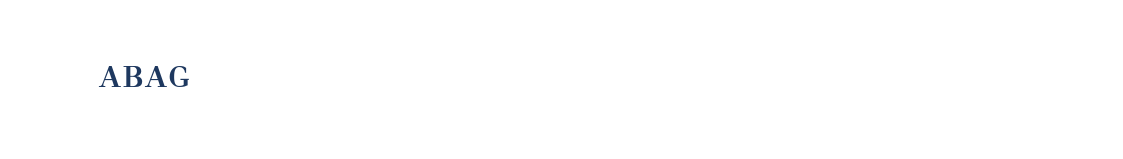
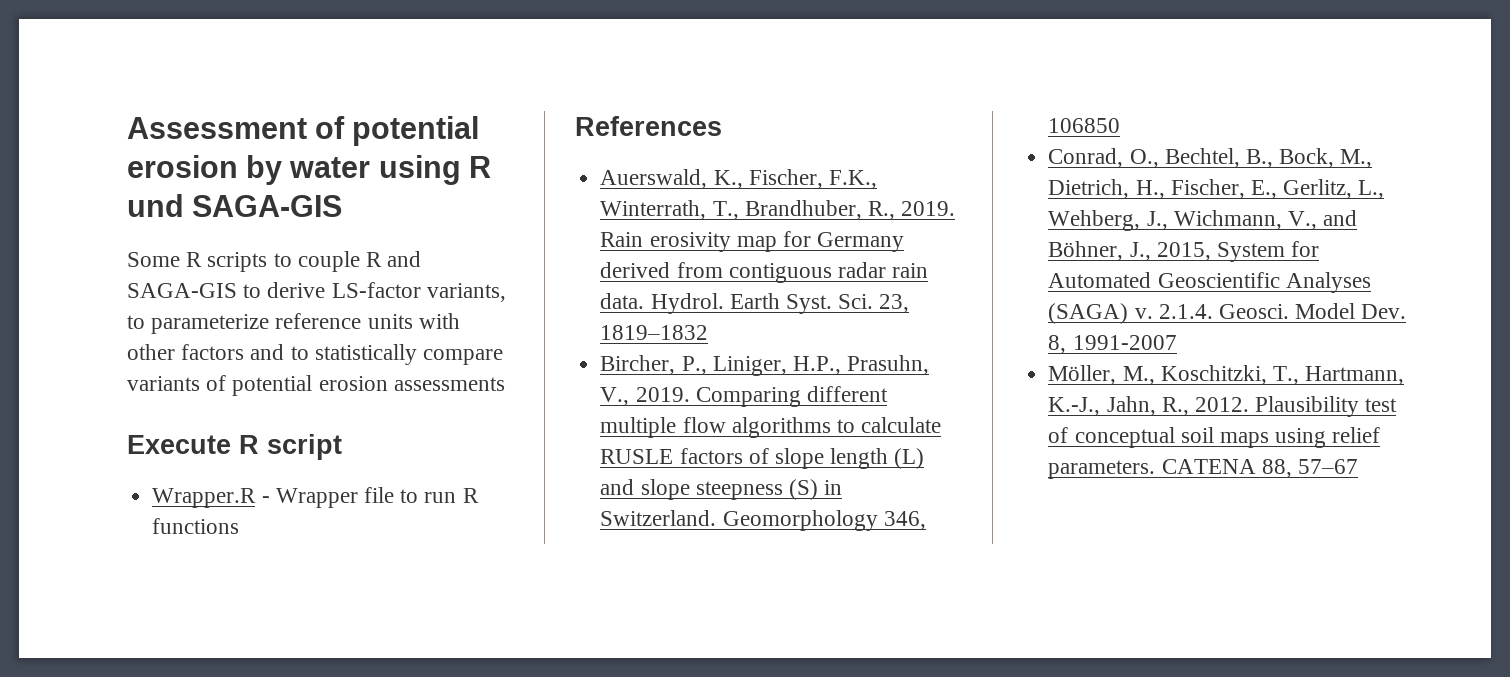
- ABAG
+ Assessment of potential erosion by water using R und SAGA-GIS
+ Some R scripts to couple R and SAGA-GIS to derive LS-factor variants, to parameterize reference units with other factors and to statistically compare variants of potential erosion assessments
+ Execute R script
+ Wrapper.R - Wrapper file to run R functions
+ References
+ Auerswald, K., Fischer, F.K., Winterrath, T., Brandhuber, R., 2019. Rain erosivity map for Germany derived from contiguous radar rain data. Hydrol. Earth Syst. Sci. 23, 1819–1832
+ Bircher, P., Liniger, H.P., Prasuhn, V., 2019. Comparing different multiple flow algorithms to calculate RUSLE factors of slope length (L) and slope steepness (S) in Switzerland. Geomorphology 346, 106850
+ Conrad, O., Bechtel, B., Bock, M., Dietrich, H., Fischer, E., Gerlitz, L., Wehberg, J., Wichmann, V., and Böhner, J., 2015, System for Automated Geoscientific Analyses (SAGA) v. 2.1.4. Geosci. Model Dev. 8, 1991-2007
+ Möller, M., Koschitzki, T., Hartmann, K.-J., Jahn, R., 2012. Plausibility test of conceptual soil maps using relief parameters. CATENA 88, 57–67

